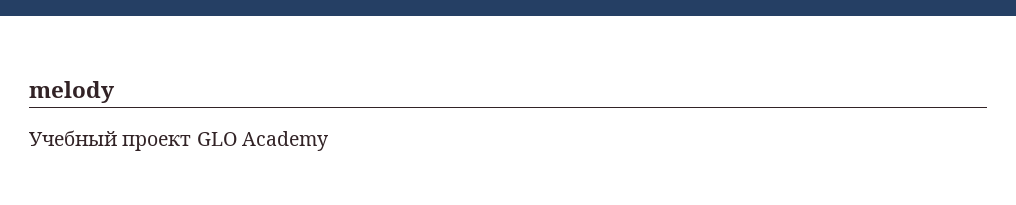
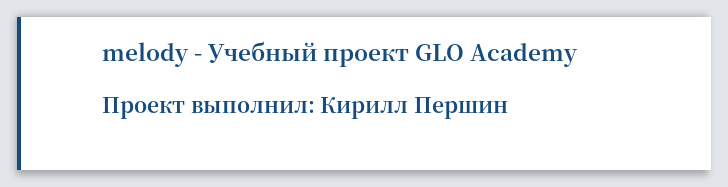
- melody
- Учебный проект GLO Academy
+ melody - Учебный проект GLO Academy
+ Проект выполнил: Кирилл Першин

